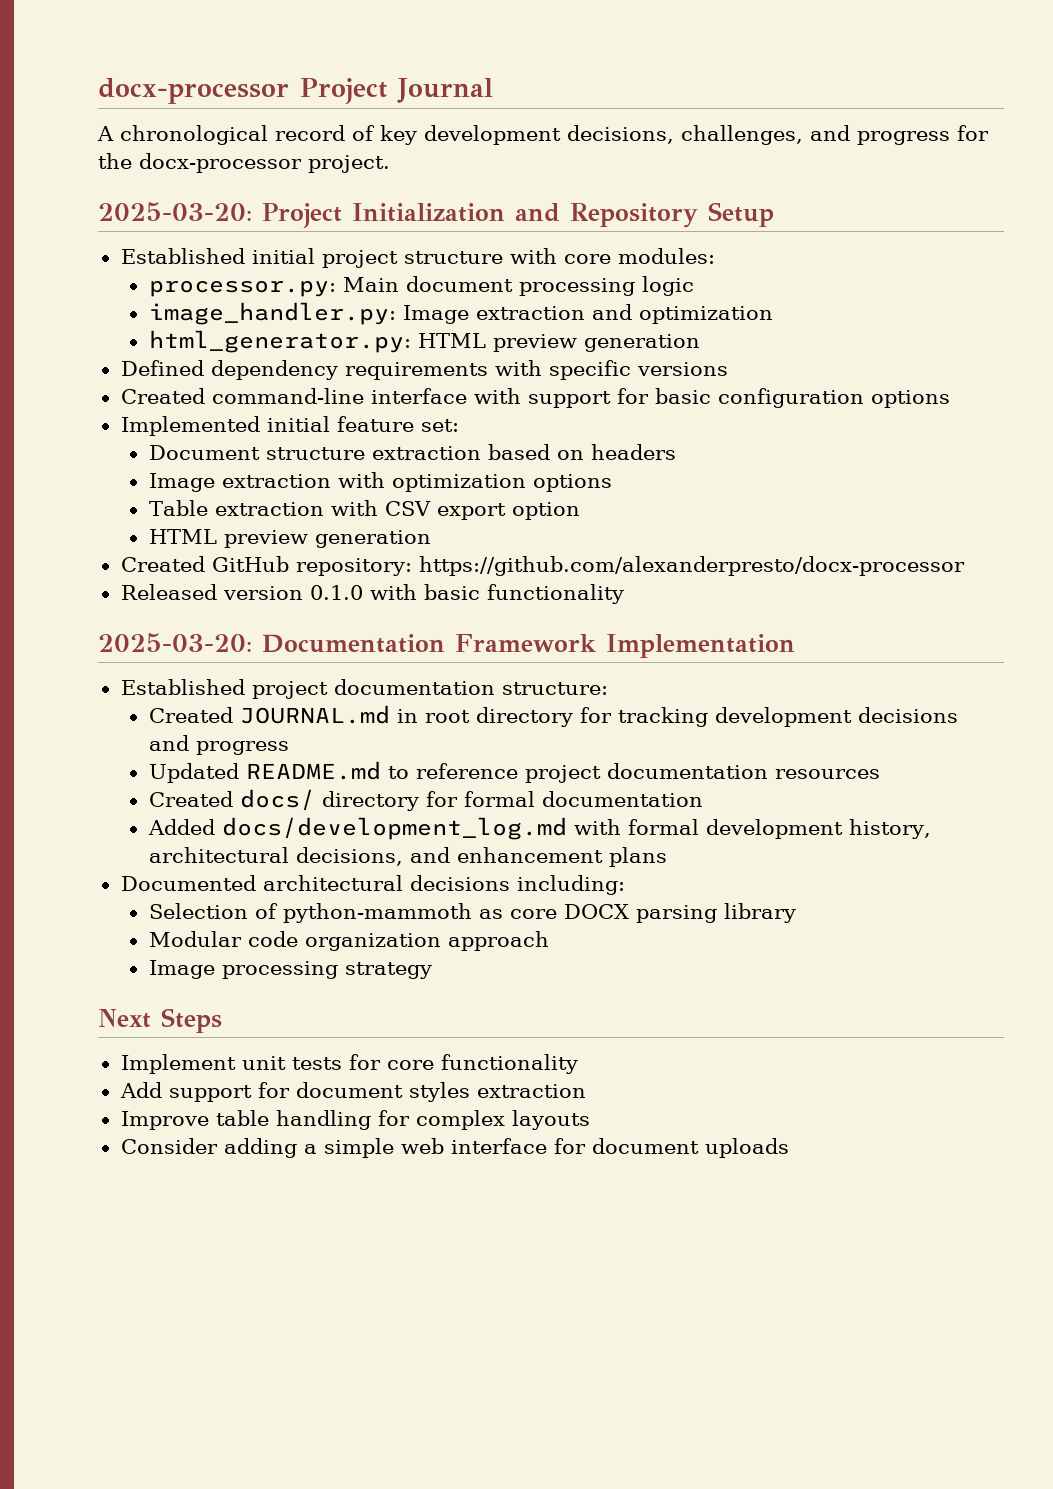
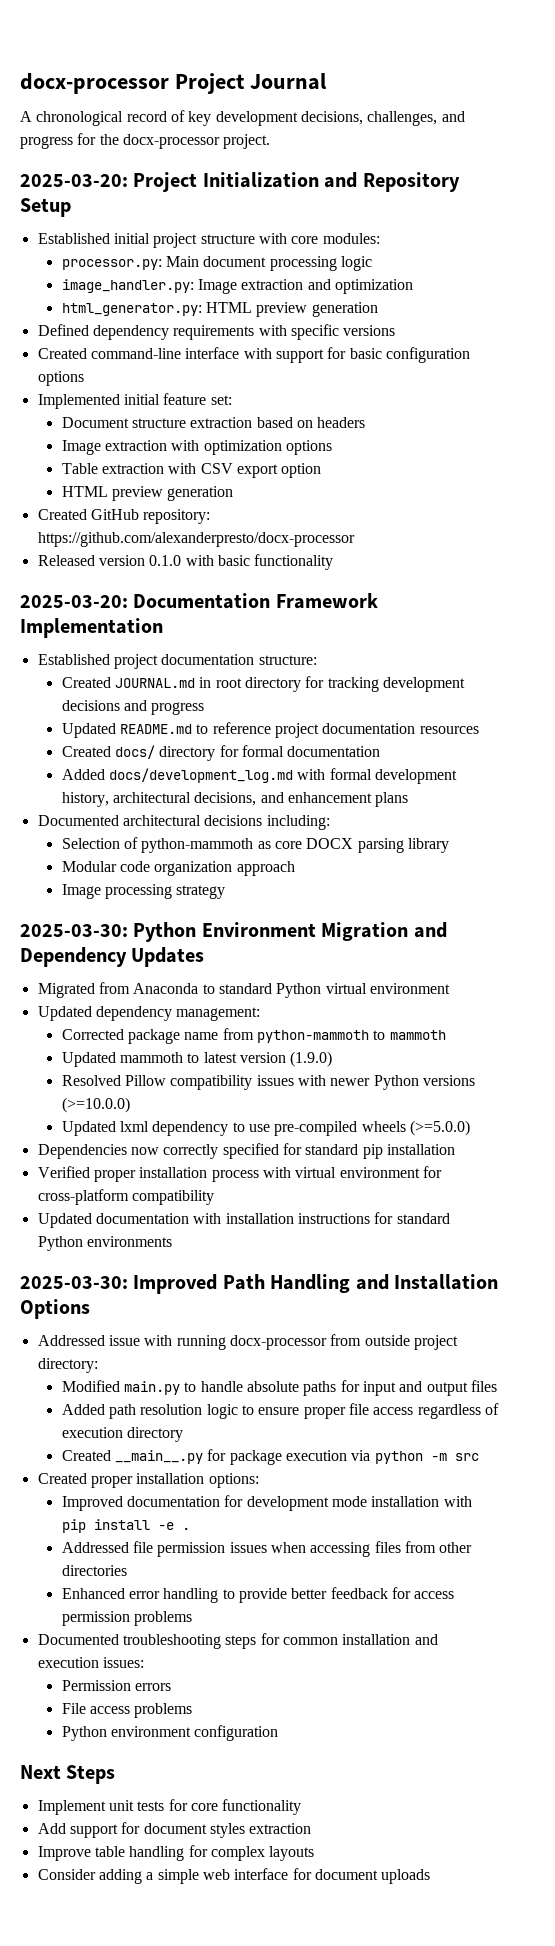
+ 2025-03-30: Python Environment Migration and Dependency Updates
+ Migrated from Anaconda to standard Python virtual environment
+ Updated dependency management:
+ Corrected package name from python-mammoth to mammoth
+ Updated mammoth to latest version (1.9.0)
+ Resolved Pillow compatibility issues with newer Python versions (>=10.0.0)
+ Updated lxml dependency to use pre-compiled wheels (>=5.0.0)
+ Dependencies now correctly specified for standard pip installation
+ Verified proper installation process with virtual environment for cross-platform compatibility
+ Updated documentation with installation instructions for standard Python environments
+ 2025-03-30: Improved Path Handling and Installation Options
+ Addressed issue with running docx-processor from outside project directory:
+ Modified main.py to handle absolute paths for input and output files
+ Added path resolution logic to ensure proper file access regardless of execution directory
+ Created __main__.py for package execution via python -m src
+ Created proper installation options:
+ Improved documentation for development mode installation with pip install -e .
+ Addressed file permission issues when accessing files from other directories
+ Enhanced error handling to provide better feedback for access permission problems
+ Documented troubleshooting steps for common installation and execution issues:
+ Permission errors
+ File access problems
+ Python environment configuration

